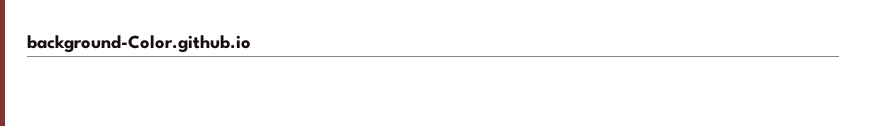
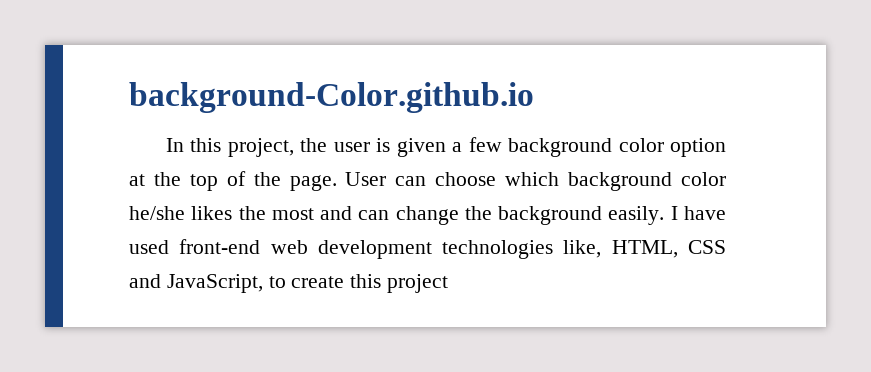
+ In this project, the user is given a few background color option at the top of the page. User can choose which background color he/she likes the most and can change the background easily. I have used front-end web development technologies like, HTML, CSS and JavaScript, to create this project

